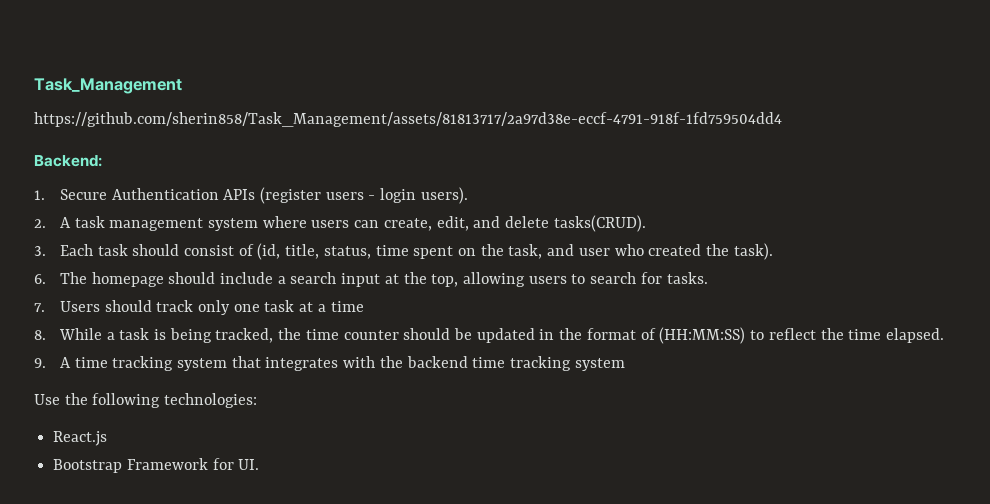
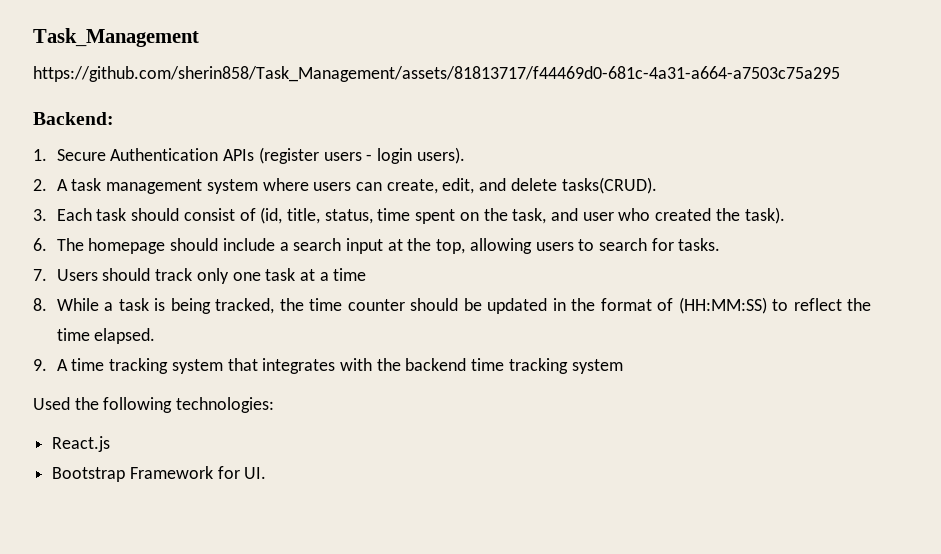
- https://github.com/sherin858/Task_Management/assets/81813717/2a97d38e-eccf-4791-918f-1fd759504dd4
+ https://github.com/sherin858/Task_Management/assets/81813717/f44469d0-681c-4a31-a664-a7503c75a295
- Use the following technologies:
+ Used the following technologies:

